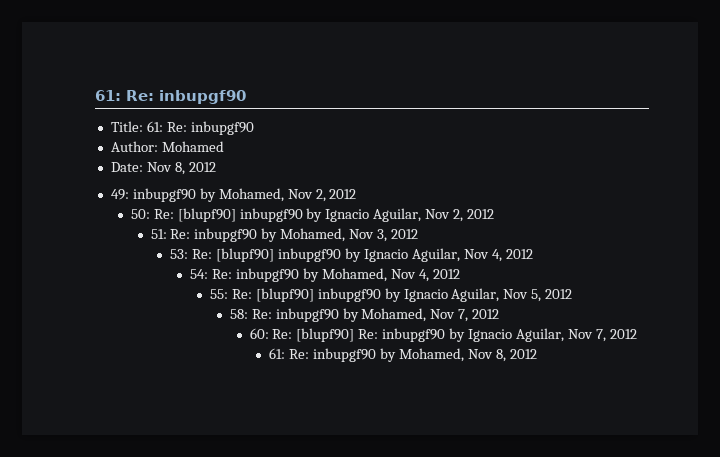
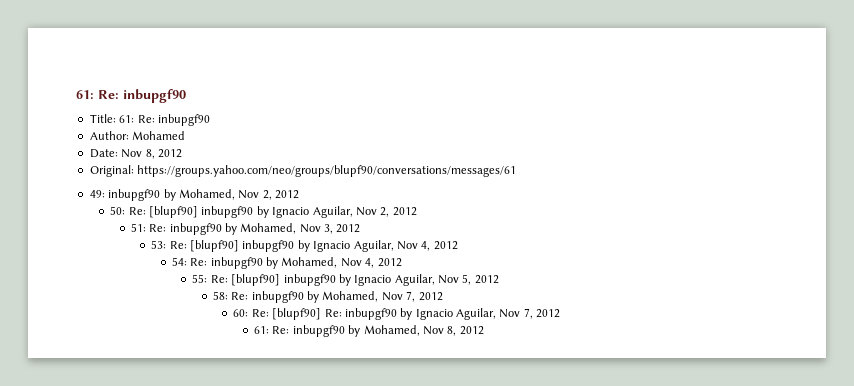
+ Original: https://groups.yahoo.com/neo/groups/blupf90/conversations/messages/61

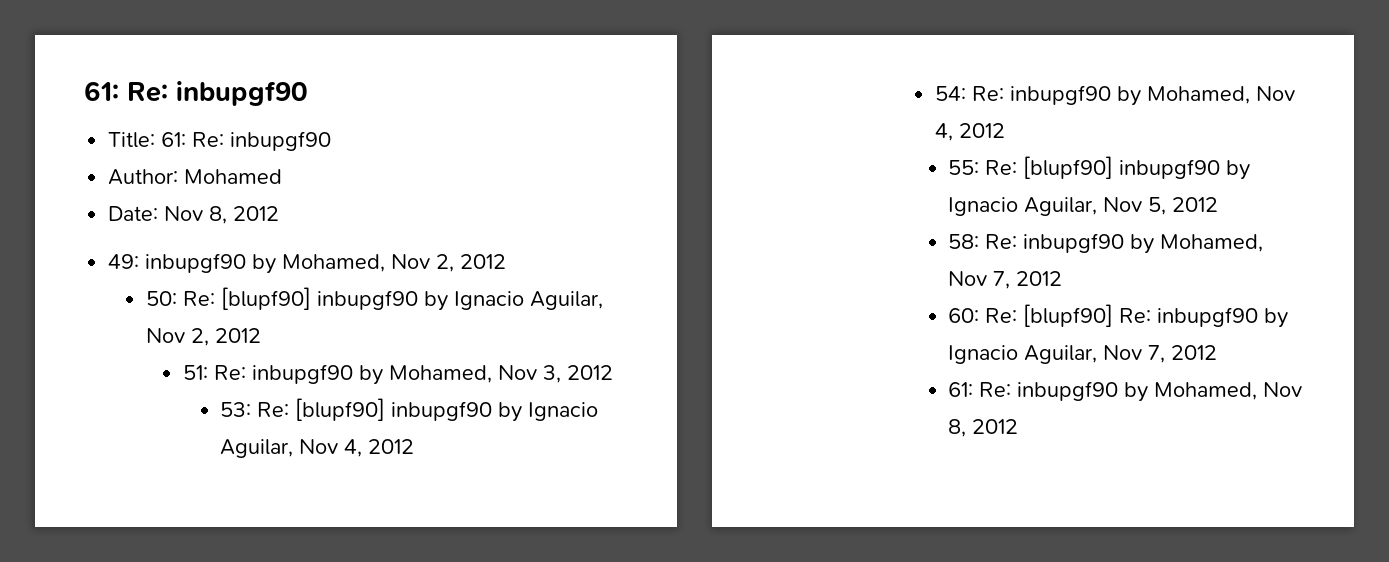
- Original: https://groups.yahoo.com/neo/groups/blupf90/conversations/messages/61

